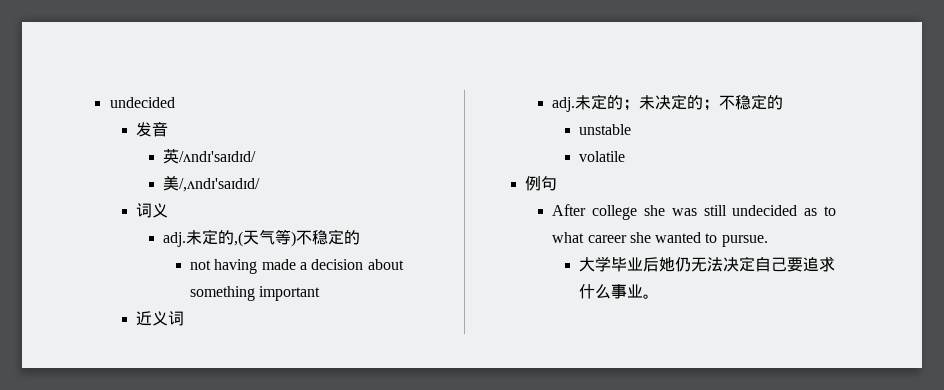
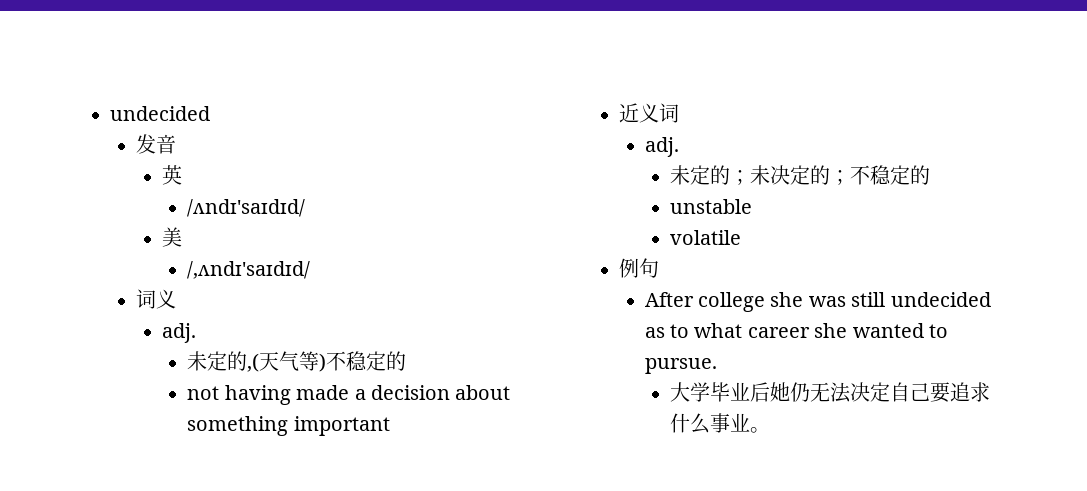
- 英/ʌndɪ'saɪdɪd/
+ 英
+ /ʌndɪ'saɪdɪd/
- 美/,ʌndɪ'saɪdɪd/
+ 美
+ /,ʌndɪ'saɪdɪd/
  词义
- adj.未定的,(天气等)不稳定的
+ adj.
+ 未定的,(天气等)不稳定的
  近义词
- adj.未定的；未决定的；不稳定的
+ adj.
+ 未定的；未决定的；不稳定的

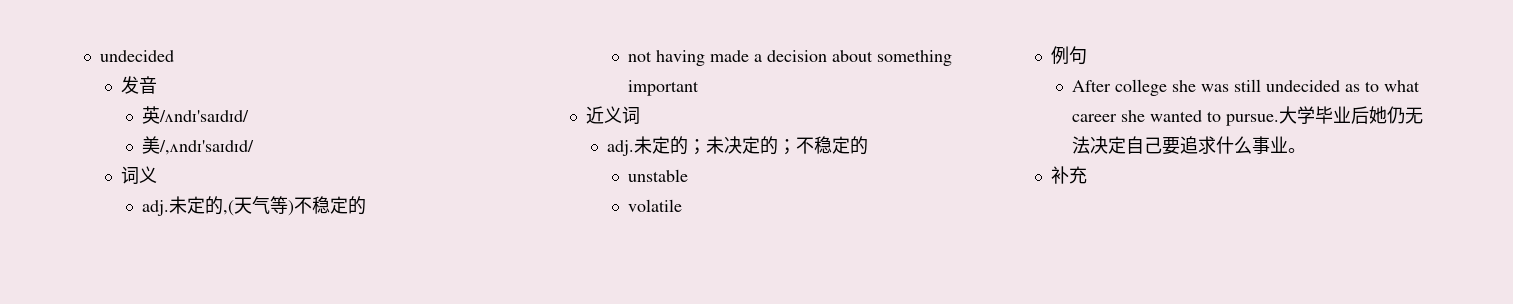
- 英
- /ʌndɪ'saɪdɪd/
+ 英/ʌndɪ'saɪdɪd/
- 美
- /,ʌndɪ'saɪdɪd/
+ 美/,ʌndɪ'saɪdɪd/
  词义
- adj.
- 未定的,(天气等)不稳定的
+ adj.未定的,(天气等)不稳定的
  近义词
- adj.
- 未定的；未决定的；不稳定的
+ adj.未定的；未决定的；不稳定的
- After college she was still undecided as to what career she wanted to pursue.
- 大学毕业后她仍无法决定自己要追求什么事业。
+ After college she was still undecided as to what career she wanted to pursue.大学毕业后她仍无法决定自己要追求什么事业。
+ 补充

